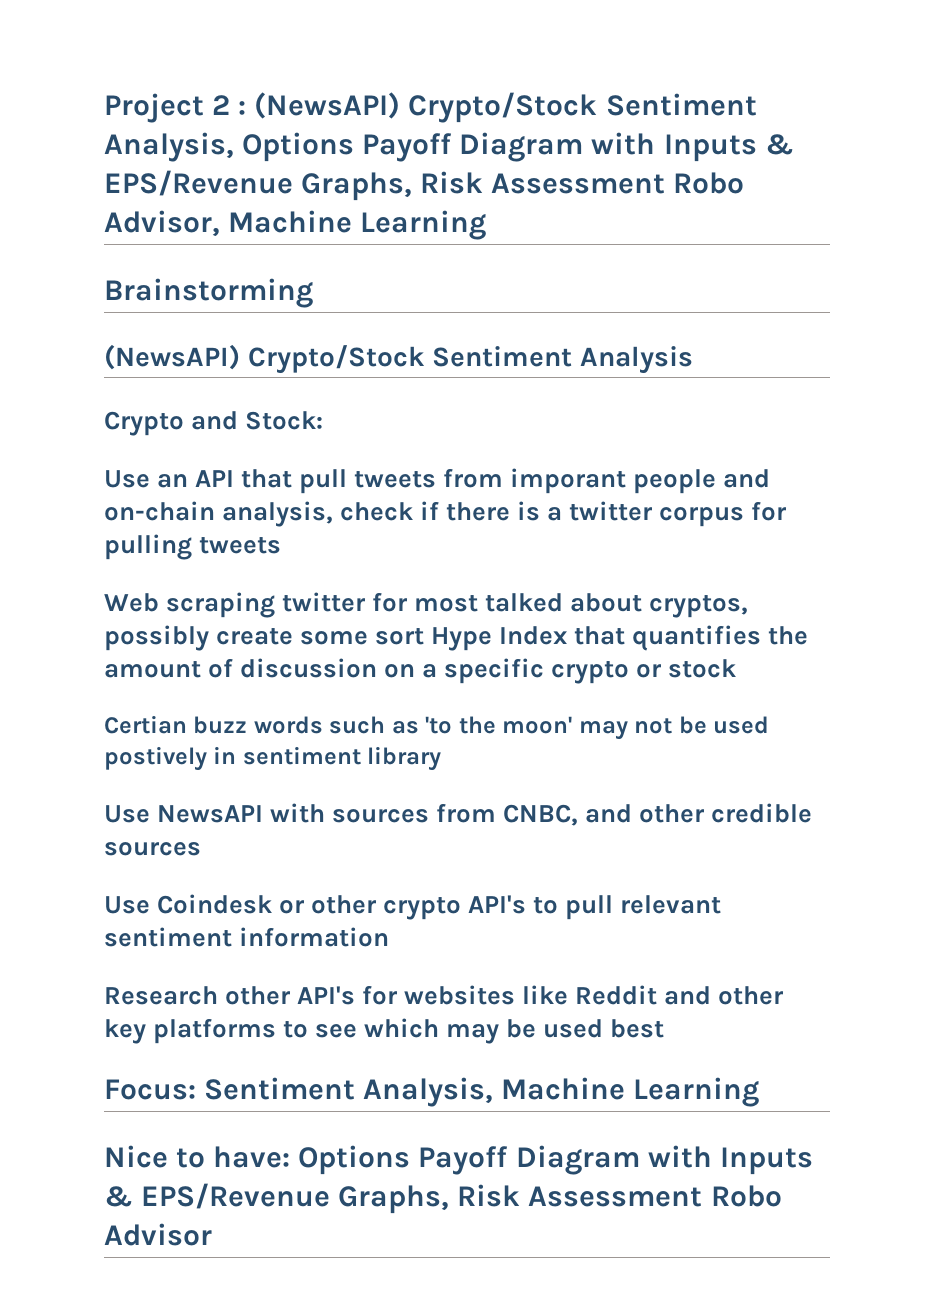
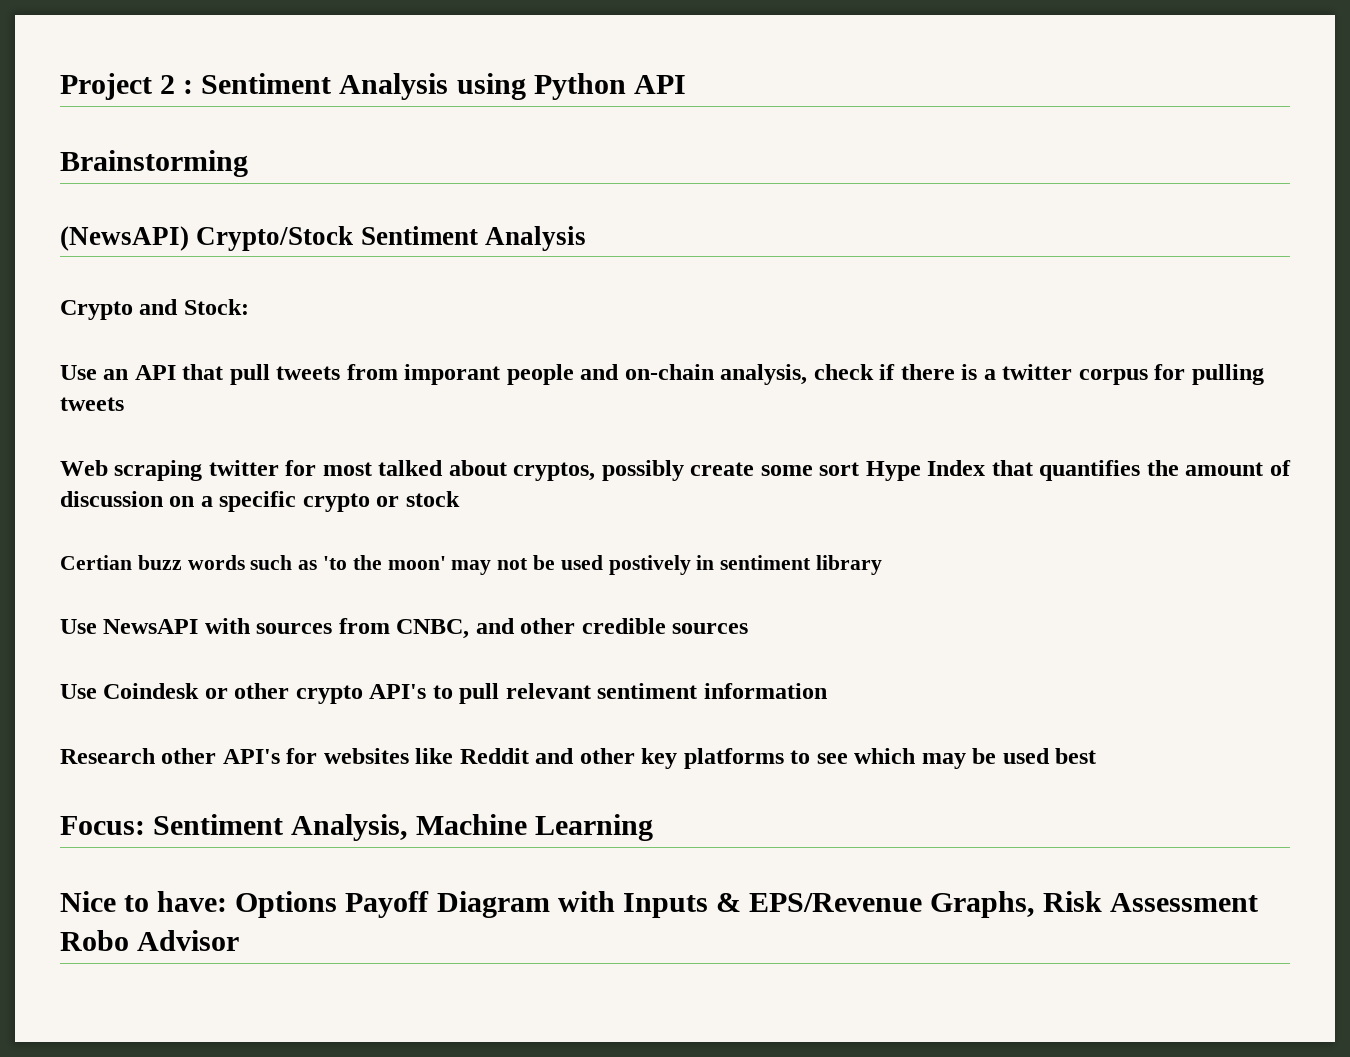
- Project 2 : (NewsAPI) Crypto/Stock Sentiment Analysis, Options Payoff Diagram with Inputs & EPS/Revenue Graphs, Risk Assessment Robo Advisor, Machine Learning
+ Project 2 : Sentiment Analysis using Python API

